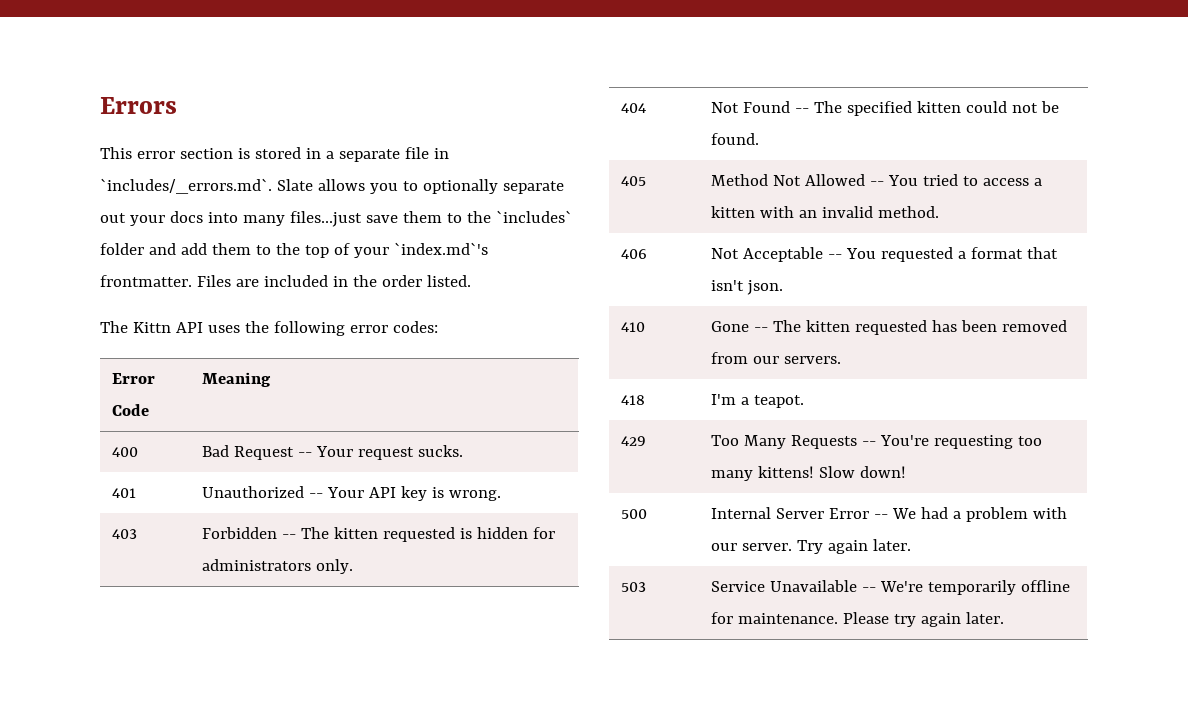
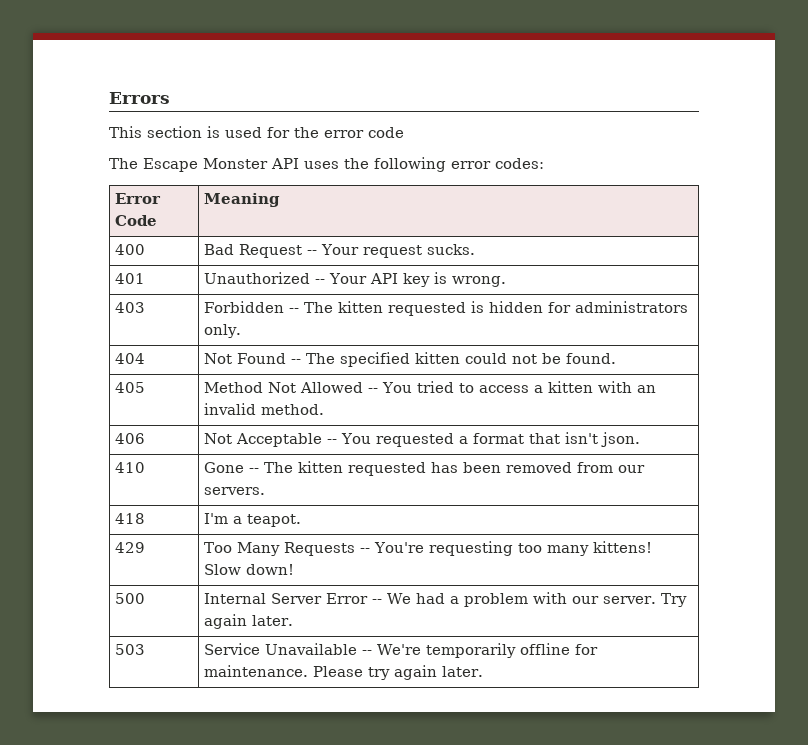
- This error section is stored in a separate file in `includes/_errors.md`. Slate allows you to optionally separate out your docs into many files...just save them to the `includes` folder and add them to the top of your `index.md`'s frontmatter. Files are included in the order listed.
- The Kittn API uses the following error codes:
+ This section is used for the error code
+ The Escape Monster API uses the following error codes:

